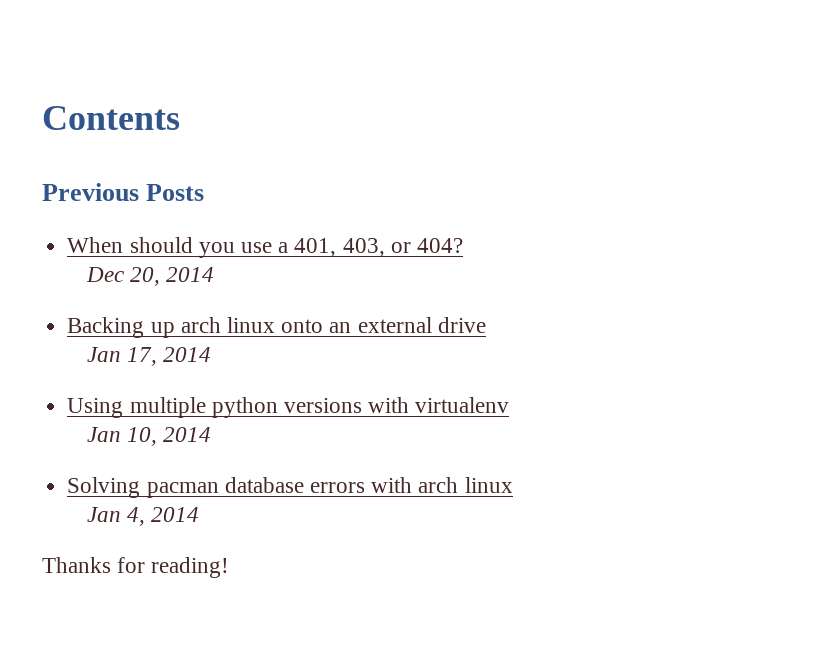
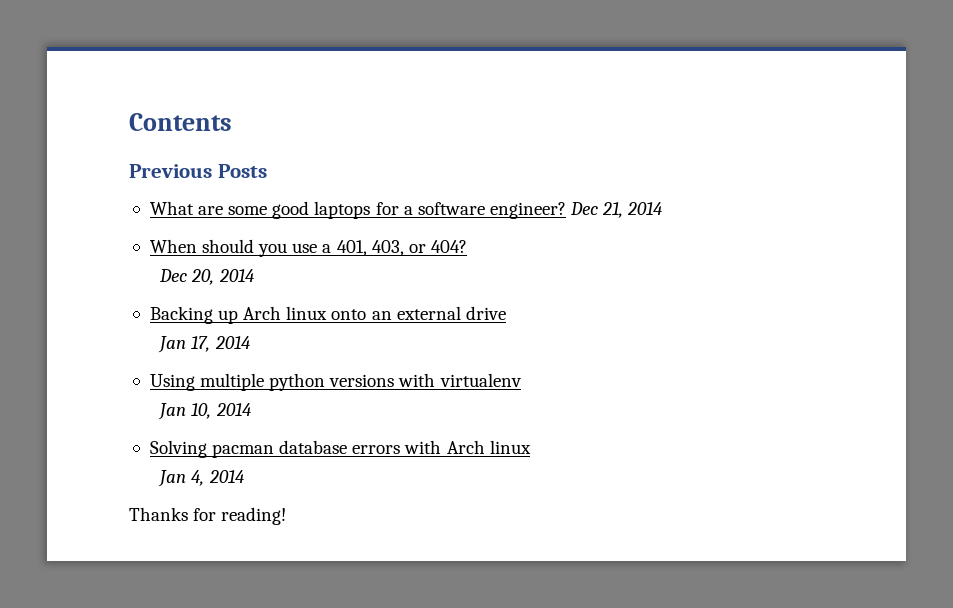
+ What are some good laptops for a software engineer? Dec 21, 2014
- Backing up arch linux onto an external drive
+ Backing up Arch linux onto an external drive
- Solving pacman database errors with arch linux
+ Solving pacman database errors with Arch linux

